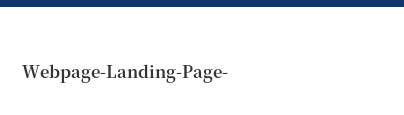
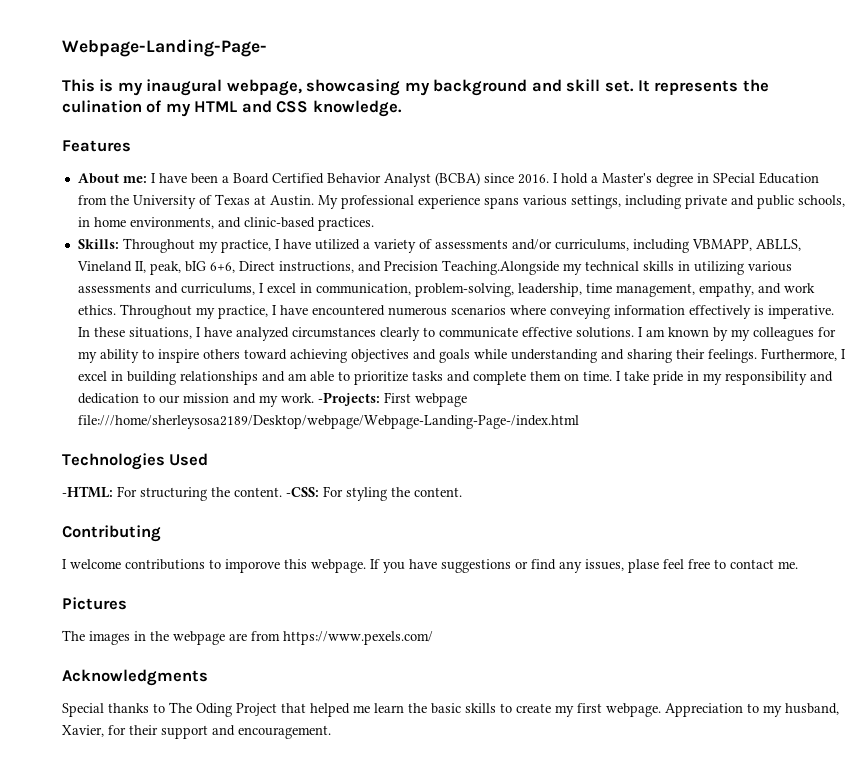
+ This is my inaugural webpage, showcasing my background and skill set. It represents the culination of my HTML and CSS knowledge.
+ Features
+ About me: I have been a Board Certified Behavior Analyst (BCBA) since 2016. I hold a Master's degree in SPecial Education from the University of Texas at Austin. My professional experience spans various settings, including private and public schools, in home environments, and clinic-based practices.
+ Skills: Throughout my practice, I have utilized a variety of assessments and/or curriculums, including VBMAPP, ABLLS, Vineland II, peak, bIG 6+6, Direct instructions, and Precision Teaching.Alongside my technical skills in utilizing various assessments and curriculums, I excel in communication, problem-solving, leadership, time management, empathy, and work ethics. Throughout my practice, I have encountered numerous scenarios where conveying information effectively is imperative. In these situations, I have analyzed circumstances clearly to communicate effective solutions. I am known by my colleagues for my ability to inspire others toward achieving objectives and goals while understanding and sharing their feelings. Furthermore, I excel in building relationships and am able to prioritize tasks and complete them on time. I take pride in my responsibility and dedication to our mission and my work. -Projects: First webpage file:///home/sherleysosa2189/Desktop/webpage/Webpage-Landing-Page-/index.html
+ Technologies Used
+ -HTML: For structuring the content. -CSS: For styling the content.
+ Contributing
+ I welcome contributions to imporove this webpage. If you have suggestions or find any issues, plase feel free to contact me.
+ Pictures
+ The images in the webpage are from https://www.pexels.com/
+ Acknowledgments
+ Special thanks to The Oding Project that helped me learn the basic skills to create my first webpage. Appreciation to my husband, Xavier, for their support and encouragement.

